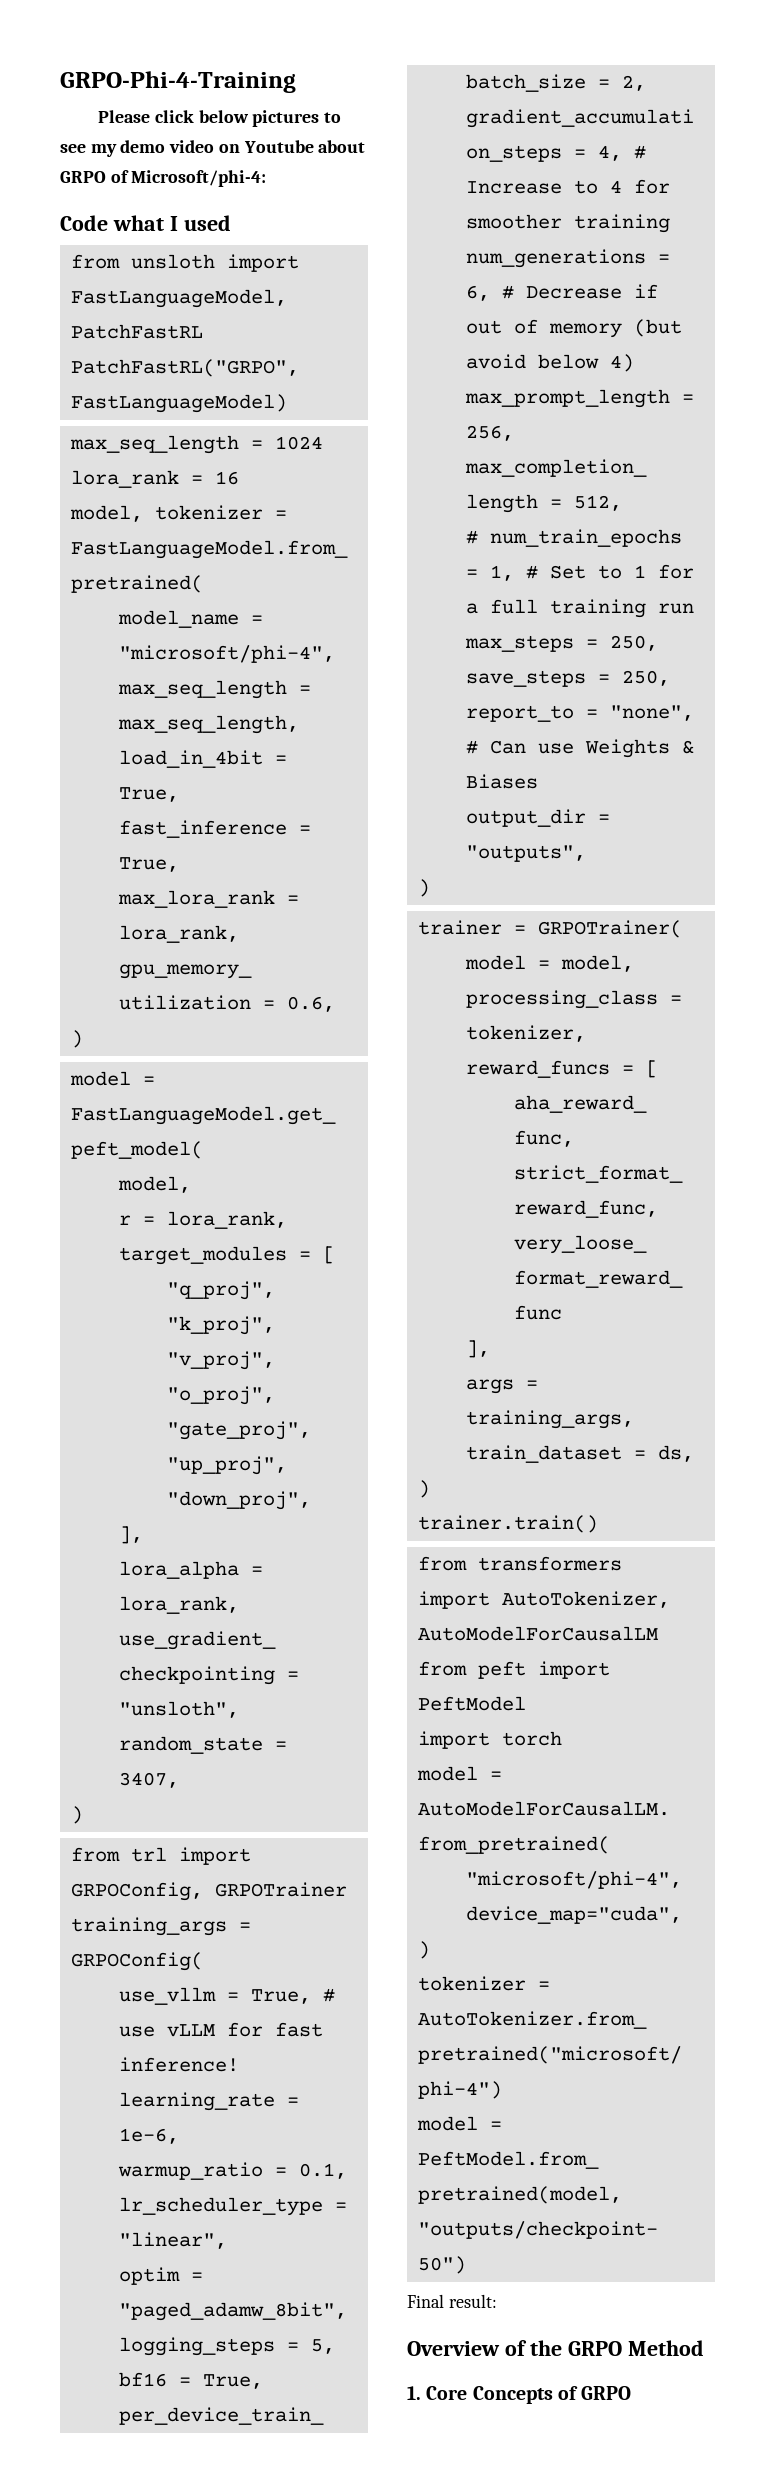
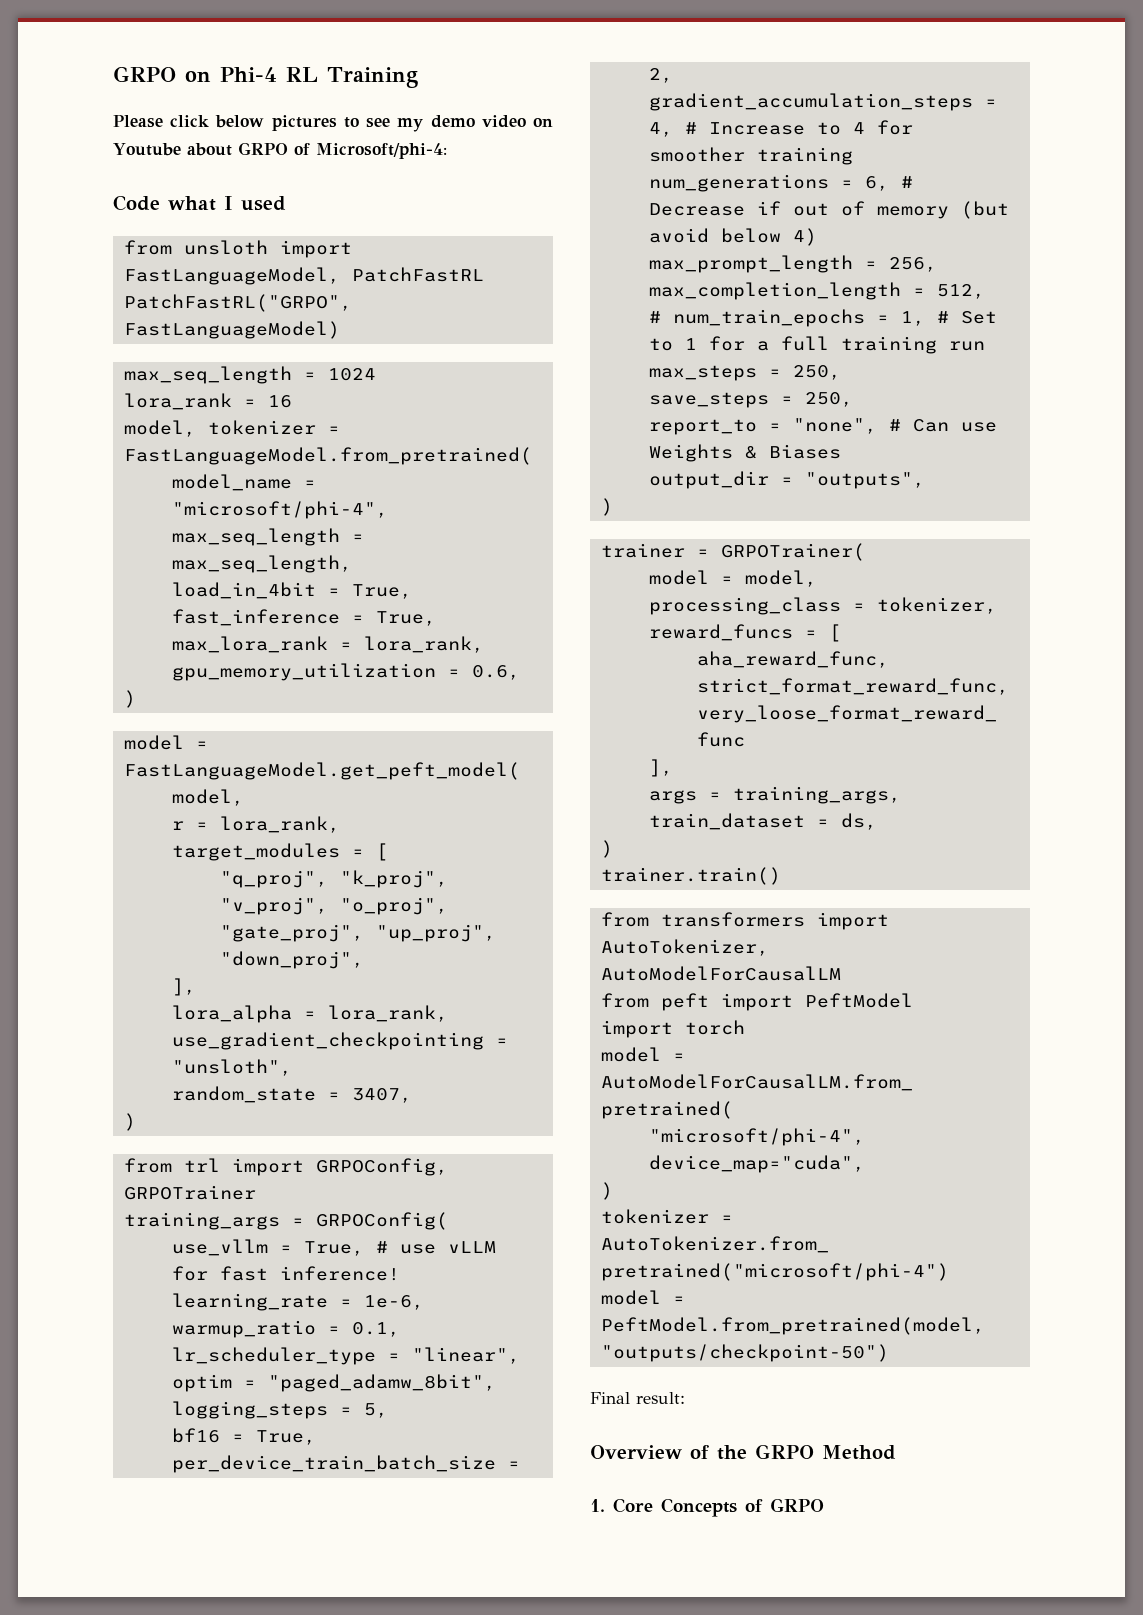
- GRPO-Phi-4-Training
+ GRPO on Phi-4 RL Training

